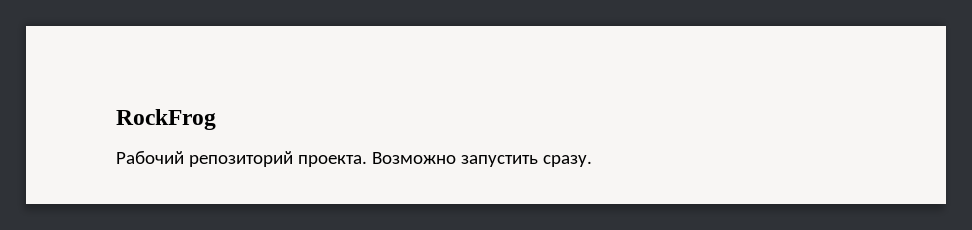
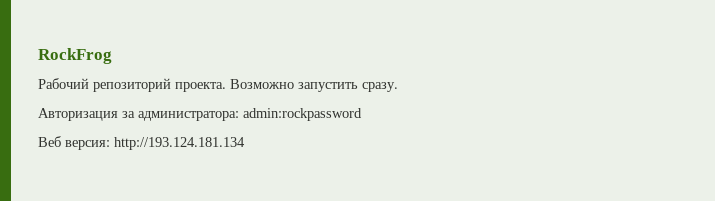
+ Авторизация за администратора: admin:rockpassword
+ Веб версия: http://193.124.181.134

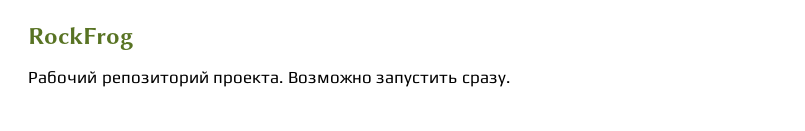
- Авторизация за администратора: admin:rockpassword
- Веб версия: http://193.124.181.134

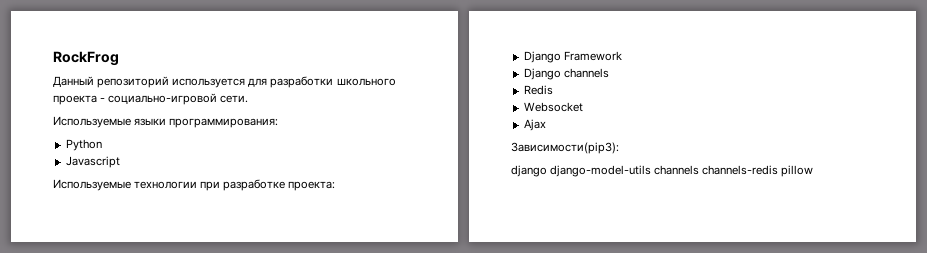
- Рабочий репозиторий проекта. Возможно запустить сразу.
+ Данный репозиторий используется для разработки школьного проекта - социально-игровой сети.
+ Используемые языки программирования:
+ Python
+ Javascript
+ Используемые технологии при разработке проекта:
+ Django Framework
+ Django channels
+ Redis
+ Websocket
+ Ajax
+ Зависимости(pip3):
+ django django-model-utils channels channels-redis pillow

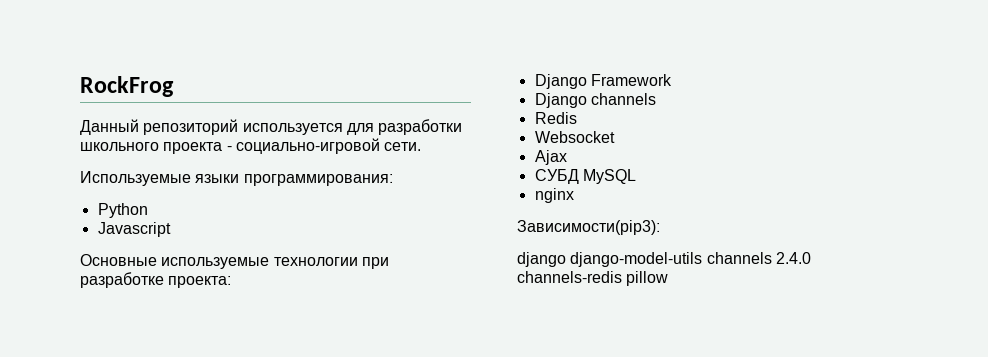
- Используемые технологии при разработке проекта:
+ Основные используемые технологии при разработке проекта:
+ СУБД MySQL
+ nginx
- django django-model-utils channels channels-redis pillow
+ django django-model-utils channels 2.4.0 channels-redis pillow

